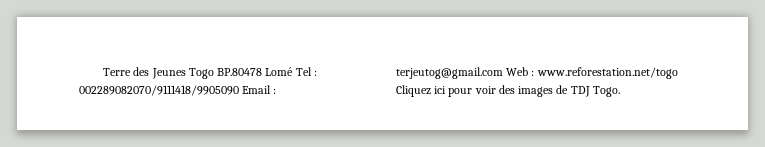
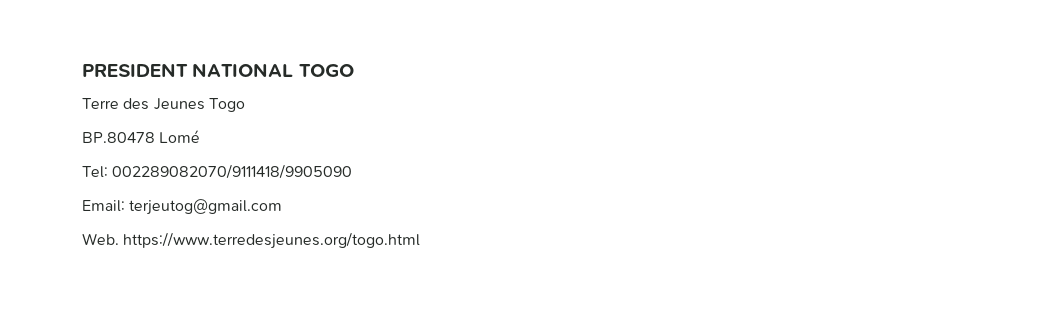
+ PRESIDENT NATIONAL TOGO
- Terre des Jeunes Togo BP.80478 Lomé Tel : 002289082070/9111418/9905090 Email : terjeutog@gmail.com Web : www.reforestation.net/togo Cliquez ici pour voir des images de TDJ Togo.
+ Terre des Jeunes Togo
+ BP.80478 Lomé
+ Tel: 002289082070/9111418/9905090
+ Email: terjeutog@gmail.com
+ Web. https://www.terredesjeunes.org/togo.html

